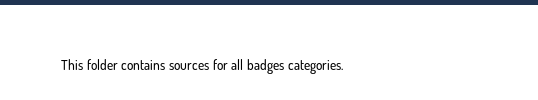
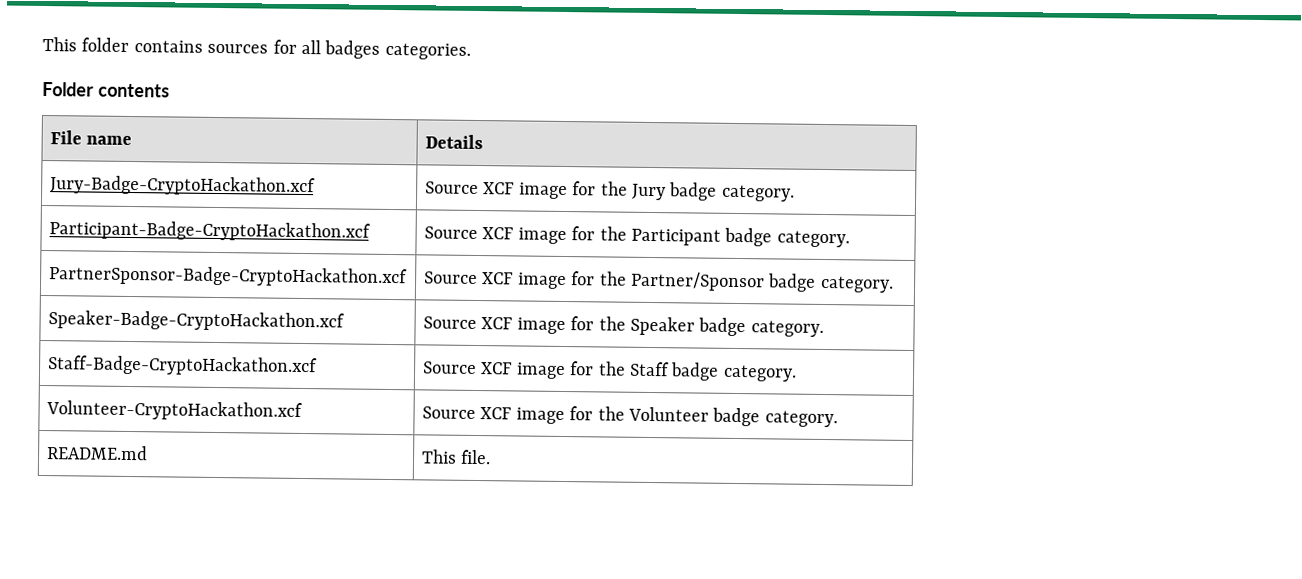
+ Folder contents
+ File name | Details
+ Jury-Badge-CryptoHackathon.xcf | Source XCF image for the Jury badge category.
+ Participant-Badge-CryptoHackathon.xcf | Source XCF image for the Participant badge category.
+ PartnerSponsor-Badge-CryptoHackathon.xcf | Source XCF image for the Partner/Sponsor badge category.
+ Speaker-Badge-CryptoHackathon.xcf | Source XCF image for the Speaker badge category.
+ Staff-Badge-CryptoHackathon.xcf | Source XCF image for the Staff badge category.
+ Volunteer-CryptoHackathon.xcf | Source XCF image for the Volunteer badge category.
+ README.md | This file.

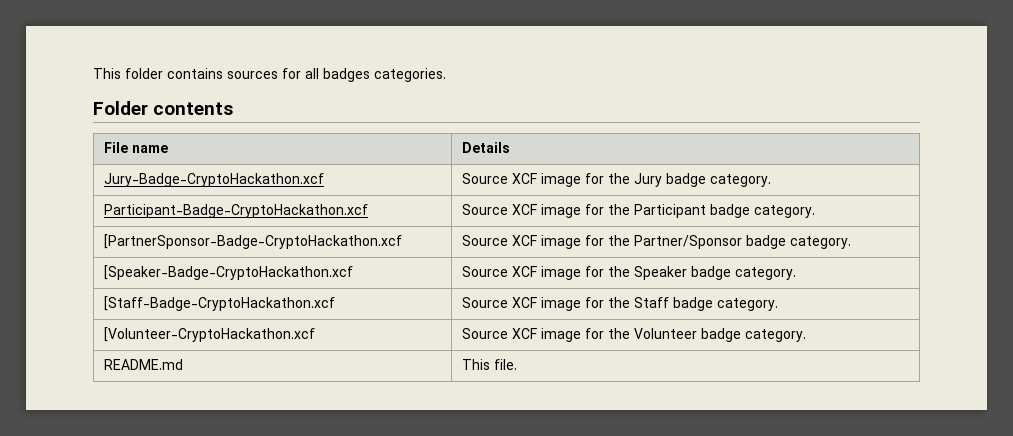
- PartnerSponsor-Badge-CryptoHackathon.xcf | Source XCF image for the Partner/Sponsor badge category.
+ [PartnerSponsor-Badge-CryptoHackathon.xcf | Source XCF image for the Partner/Sponsor badge category.
- Speaker-Badge-CryptoHackathon.xcf | Source XCF image for the Speaker badge category.
+ [Speaker-Badge-CryptoHackathon.xcf | Source XCF image for the Speaker badge category.
- Staff-Badge-CryptoHackathon.xcf | Source XCF image for the Staff badge category.
+ [Staff-Badge-CryptoHackathon.xcf | Source XCF image for the Staff badge category.
- Volunteer-CryptoHackathon.xcf | Source XCF image for the Volunteer badge category.
+ [Volunteer-CryptoHackathon.xcf | Source XCF image for the Volunteer badge category.

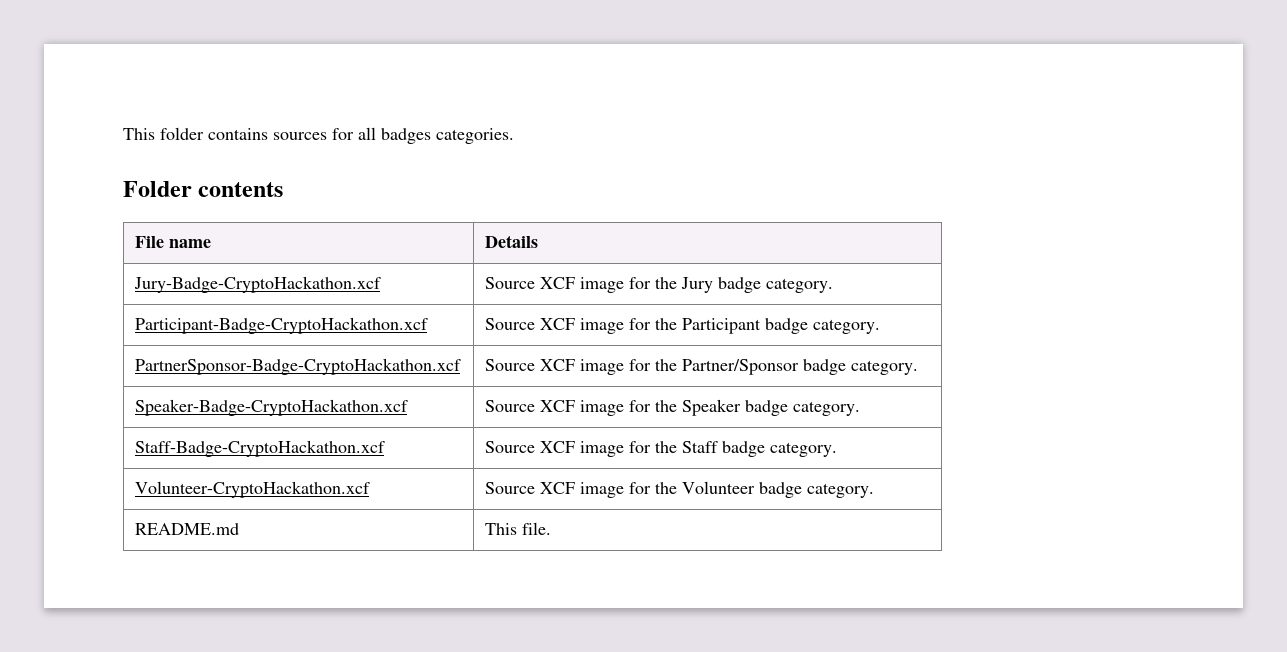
- [PartnerSponsor-Badge-CryptoHackathon.xcf | Source XCF image for the Partner/Sponsor badge category.
+ PartnerSponsor-Badge-CryptoHackathon.xcf | Source XCF image for the Partner/Sponsor badge category.
- [Speaker-Badge-CryptoHackathon.xcf | Source XCF image for the Speaker badge category.
+ Speaker-Badge-CryptoHackathon.xcf | Source XCF image for the Speaker badge category.
- [Staff-Badge-CryptoHackathon.xcf | Source XCF image for the Staff badge category.
+ Staff-Badge-CryptoHackathon.xcf | Source XCF image for the Staff badge category.
- [Volunteer-CryptoHackathon.xcf | Source XCF image for the Volunteer badge category.
+ Volunteer-CryptoHackathon.xcf | Source XCF image for the Volunteer badge category.

